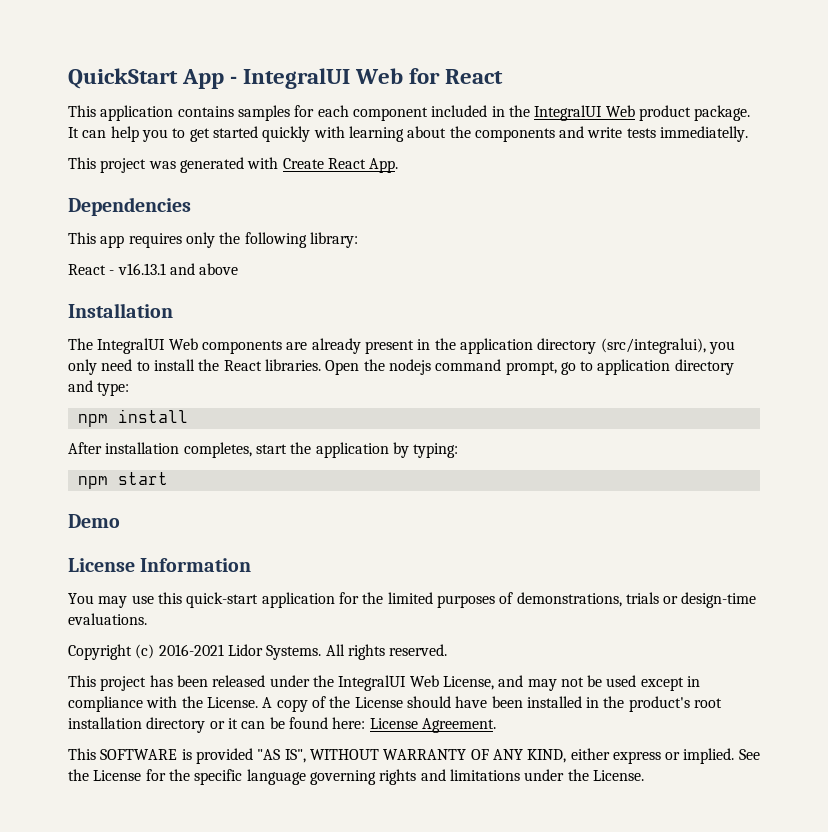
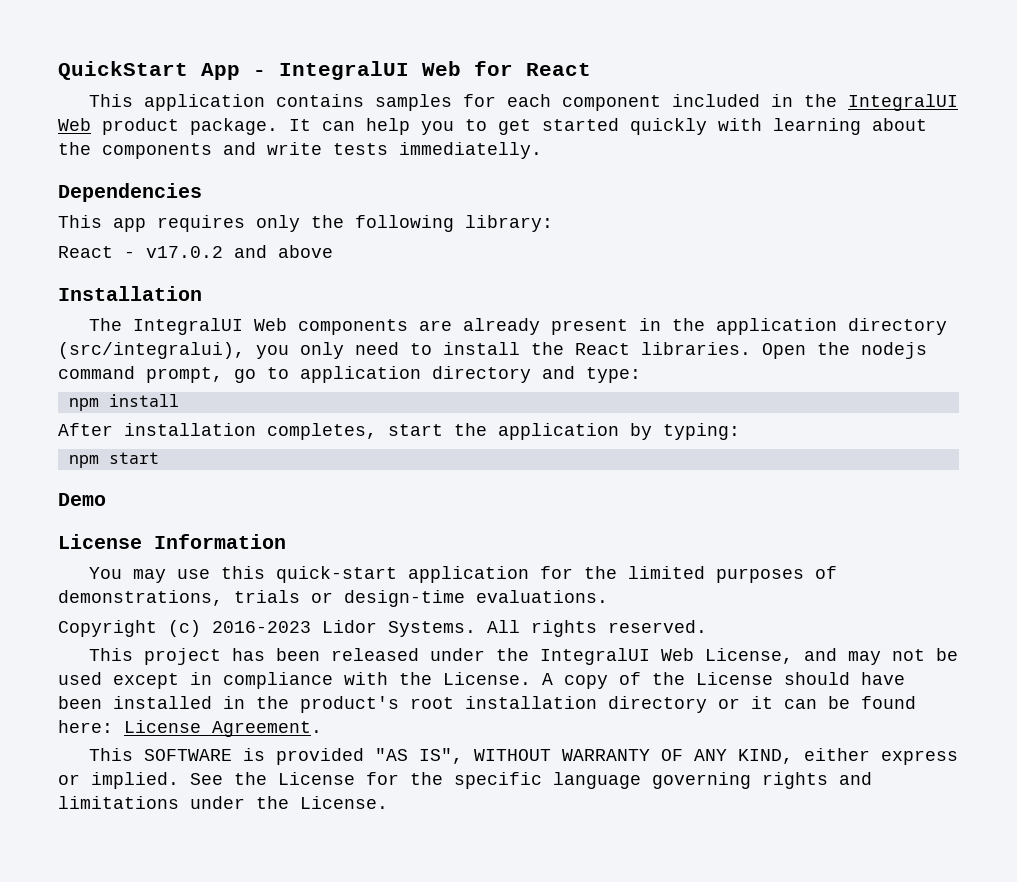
- This project was generated with Create React App.
- React - v16.13.1 and above
+ React - v17.0.2 and above
- Copyright (c) 2016-2021 Lidor Systems.
+ Copyright (c) 2016-2023 Lidor Systems.

